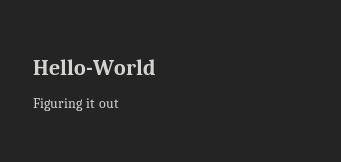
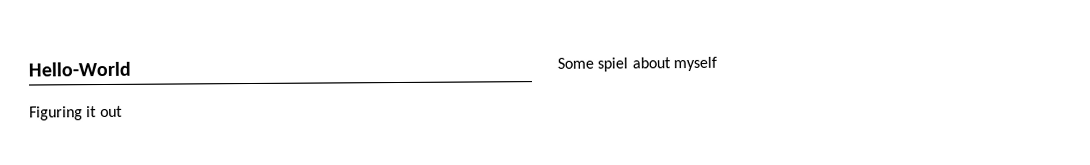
+ Some spiel about myself

